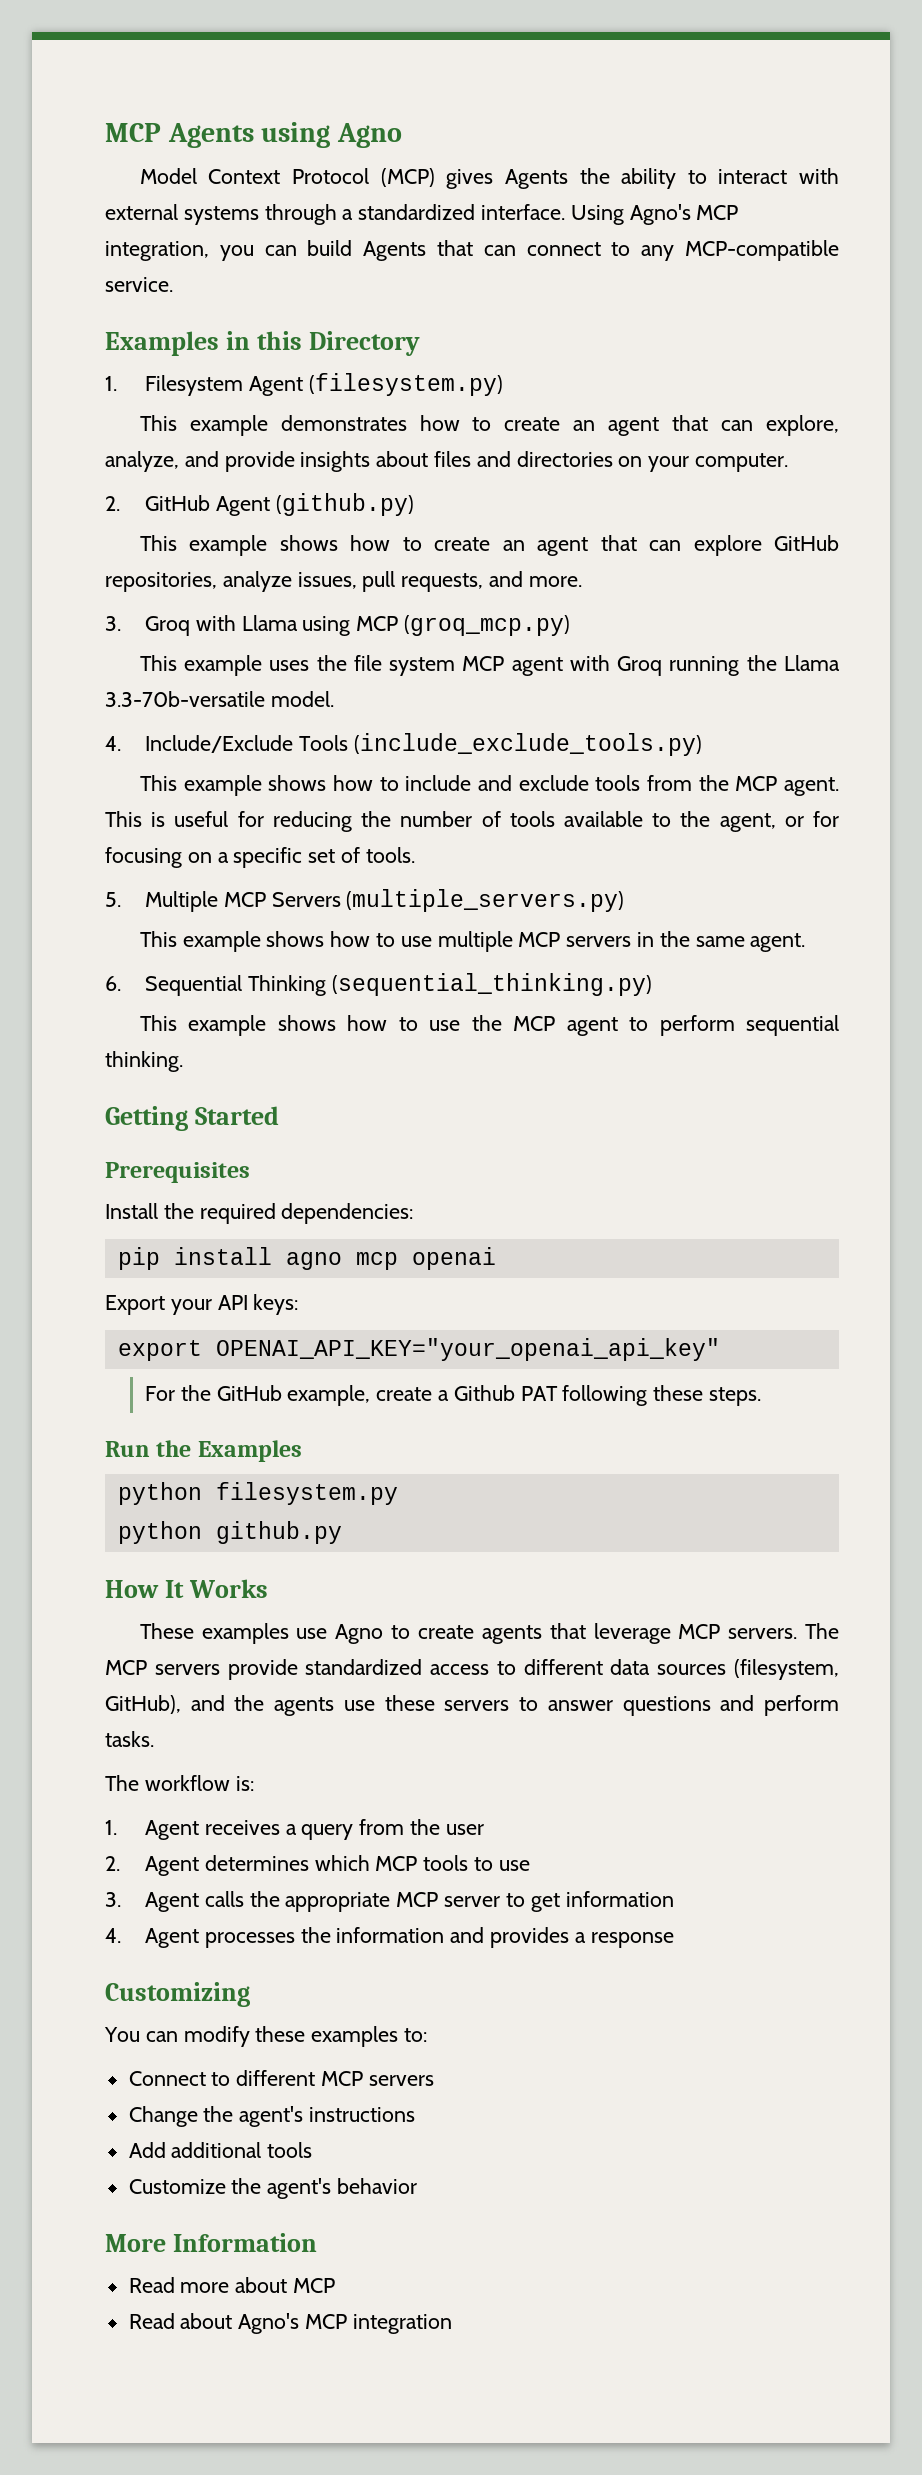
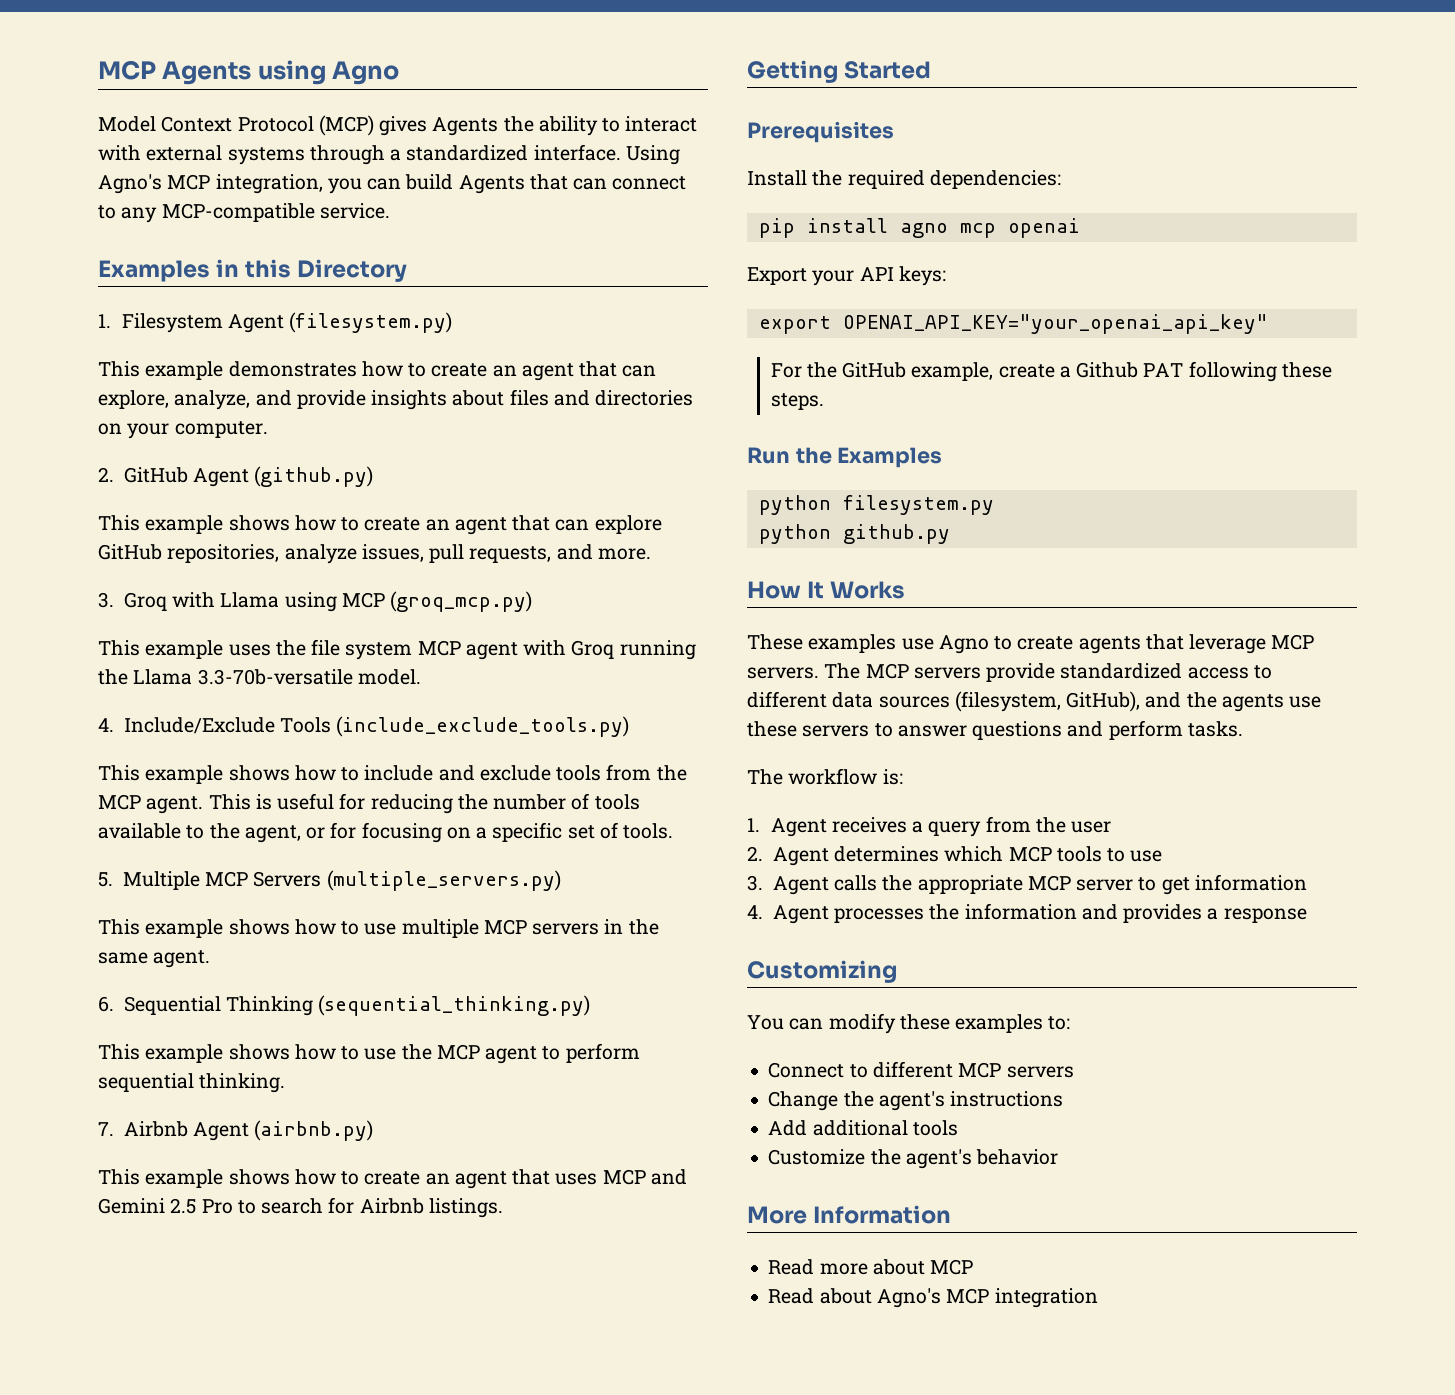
+ 7. Airbnb Agent (airbnb.py)
+ This example shows how to create an agent that uses MCP and Gemini 2.5 Pro to search for Airbnb listings.

